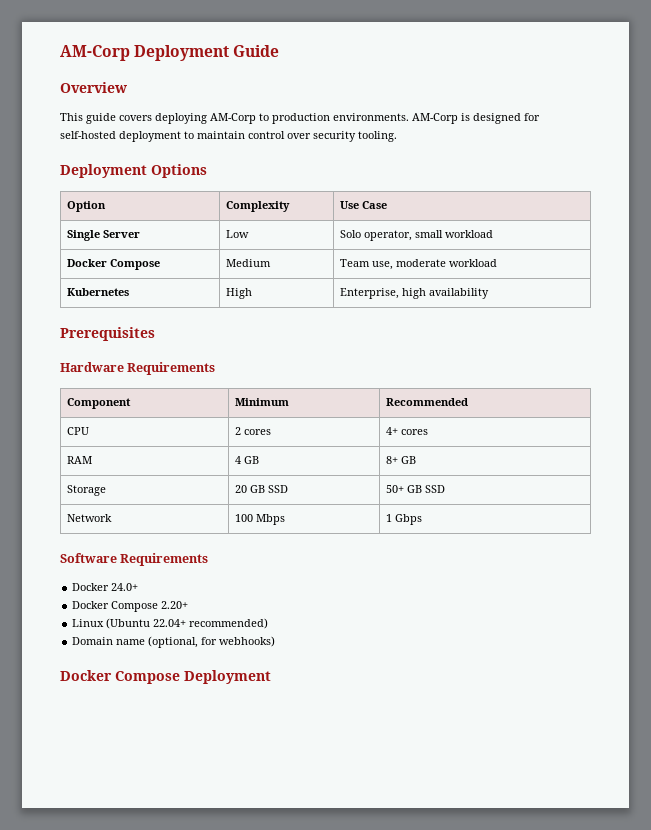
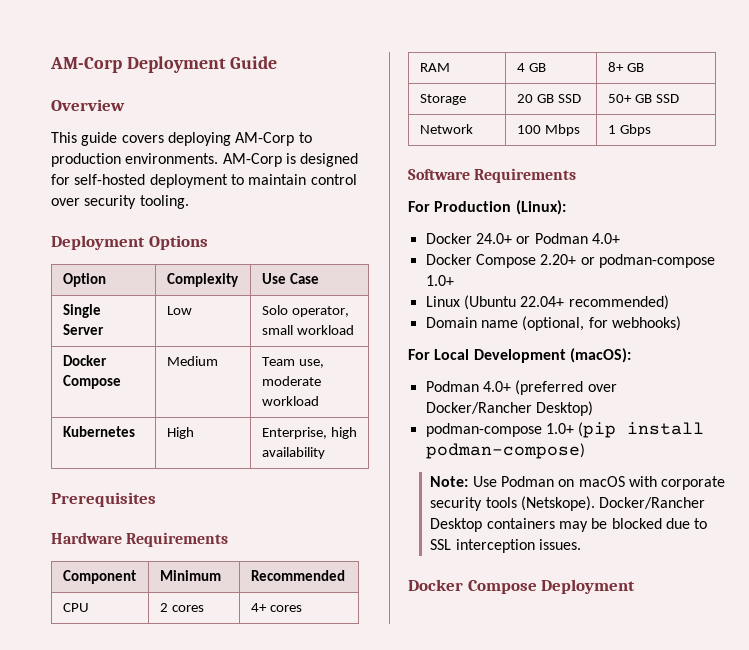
+ For Production (Linux):
- Docker 24.0+
+ Docker 24.0+ or Podman 4.0+
- Docker Compose 2.20+
+ Docker Compose 2.20+ or podman-compose 1.0+
+ For Local Development (macOS):
+ Podman 4.0+ (preferred over Docker/Rancher Desktop)
+ podman-compose 1.0+ (pip install podman-compose)
+ Note: Use Podman on macOS with corporate security tools (Netskope). Docker/Rancher Desktop containers may be blocked due to SSL interception issues.

